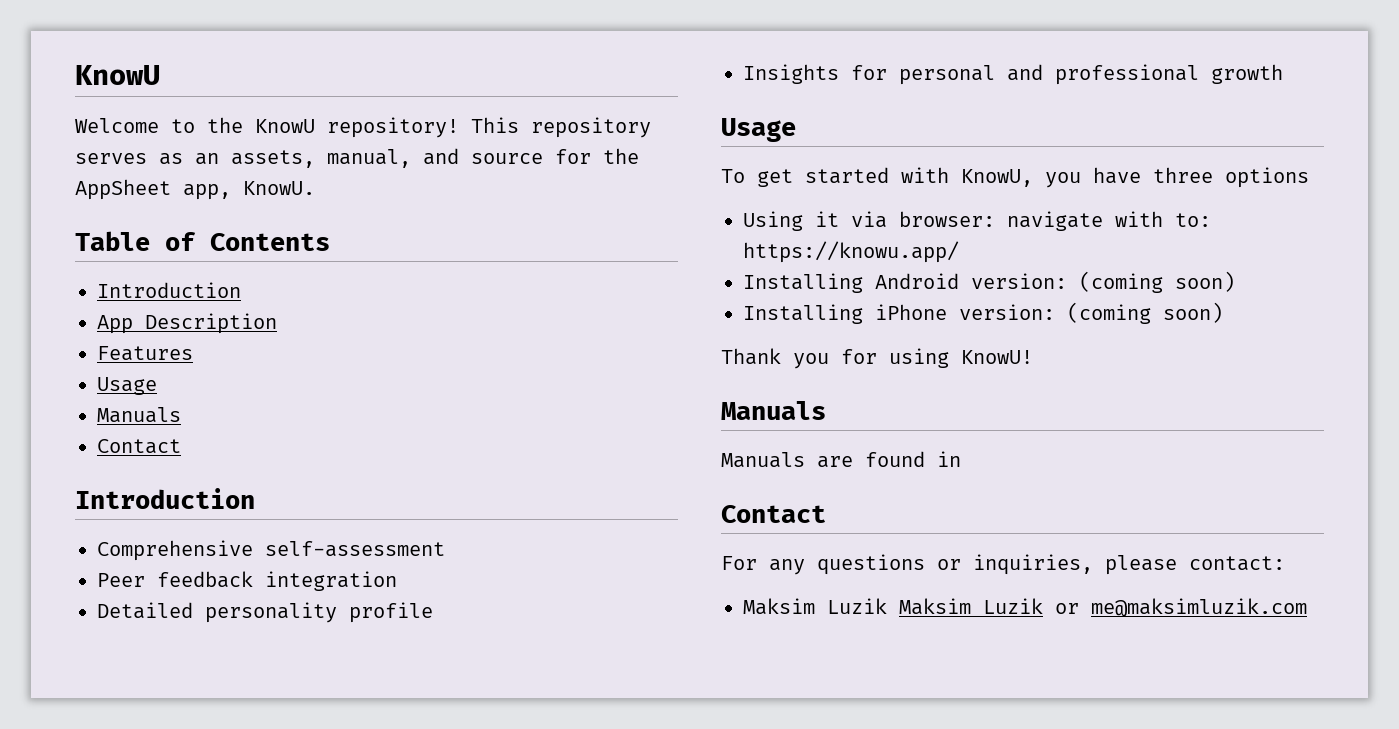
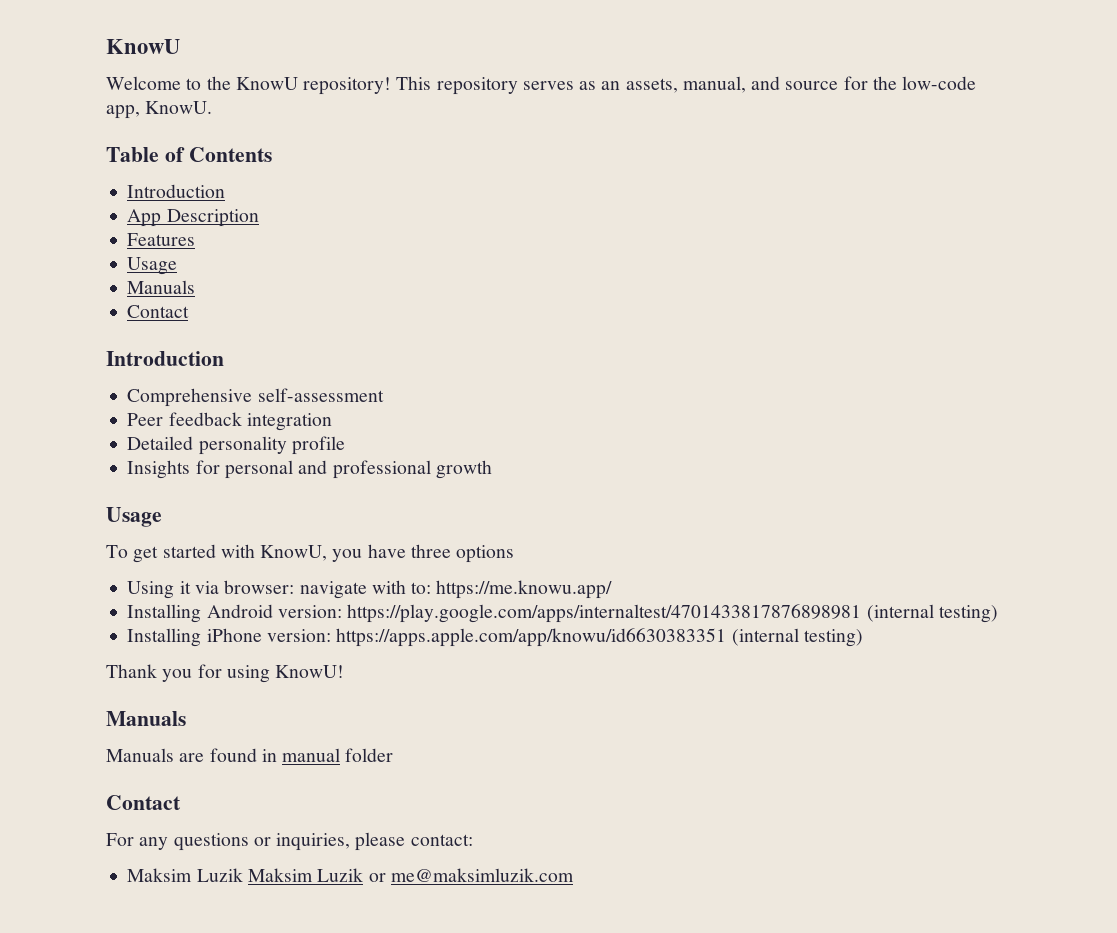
- This repository serves as an assets, manual, and source for the AppSheet app, KnowU.
+ This repository serves as an assets, manual, and source for the low-code app, KnowU.
- Using it via browser: navigate with to: https://knowu.app/
+ Using it via browser: navigate with to: https://me.knowu.app/
- Installing Android version: (coming soon)
+ Installing Android version: https://play.google.com/apps/internaltest/4701433817876898981 (internal testing)
- Installing iPhone version: (coming soon)
+ Installing iPhone version: https://apps.apple.com/app/knowu/id6630383351 (internal testing)
- Manuals are found in
+ Manuals are found in manual folder

